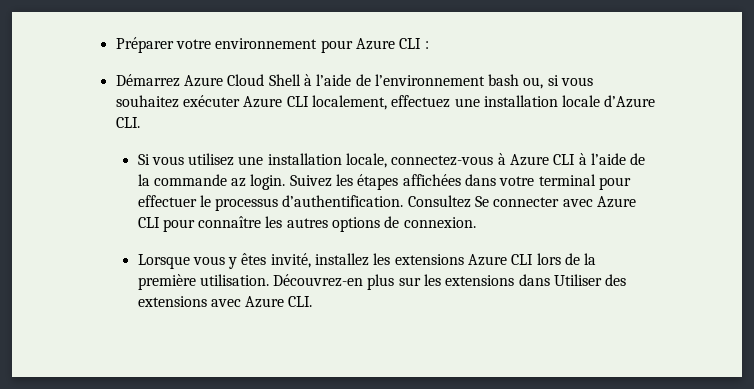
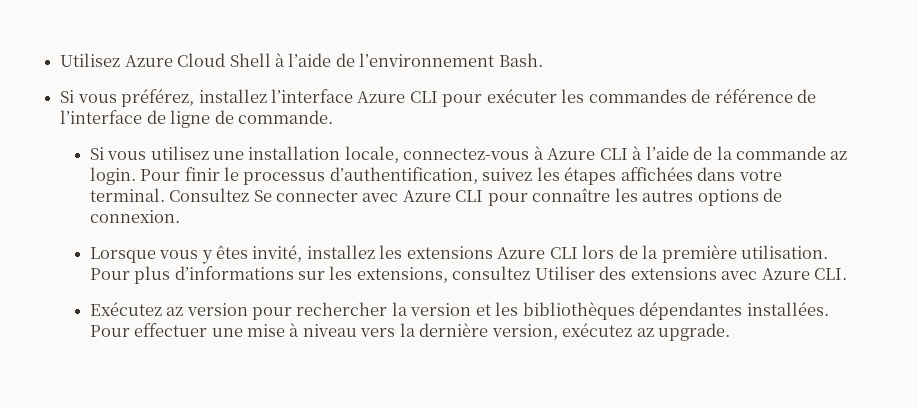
- Préparer votre environnement pour Azure CLI :
- Démarrez Azure Cloud Shell à l’aide de l’environnement bash ou, si vous souhaitez exécuter Azure CLI localement, effectuez une installation locale d’Azure CLI.
+ Utilisez Azure Cloud Shell à l’aide de l’environnement Bash.
+ Si vous préférez, installez l’interface Azure CLI pour exécuter les commandes de référence de l’interface de ligne de commande.
- Suivez les étapes affichées dans votre terminal pour effectuer le processus d’authentification.
+ Pour finir le processus d’authentification, suivez les étapes affichées dans votre terminal.
- Découvrez-en plus sur les extensions dans Utiliser des extensions avec Azure CLI.
+ Pour plus d’informations sur les extensions, consultez Utiliser des extensions avec Azure CLI.
+ Exécutez az version pour rechercher la version et les bibliothèques dépendantes installées. Pour effectuer une mise à niveau vers la dernière version, exécutez az upgrade.

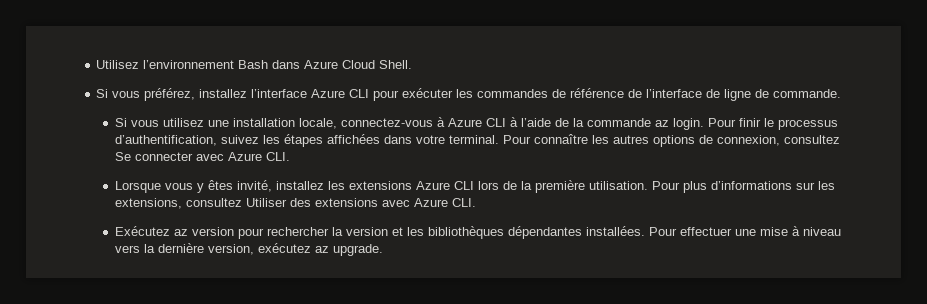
- Utilisez Azure Cloud Shell à l’aide de l’environnement Bash.
+ Utilisez l’environnement Bash dans Azure Cloud Shell.
- Consultez Se connecter avec Azure CLI pour connaître les autres options de connexion.
+ Pour connaître les autres options de connexion, consultez Se connecter avec Azure CLI.

